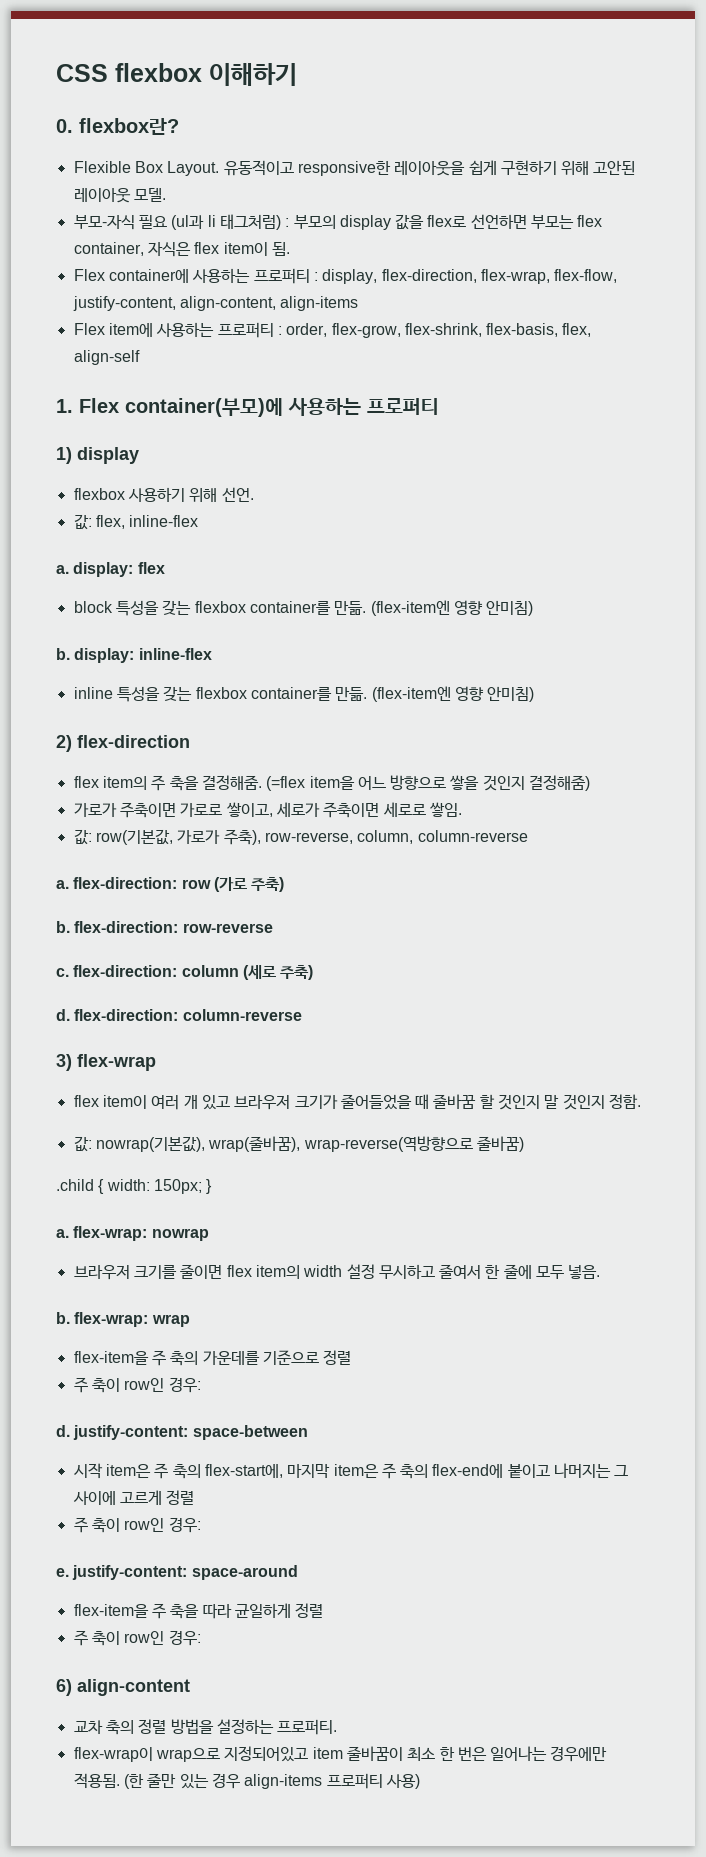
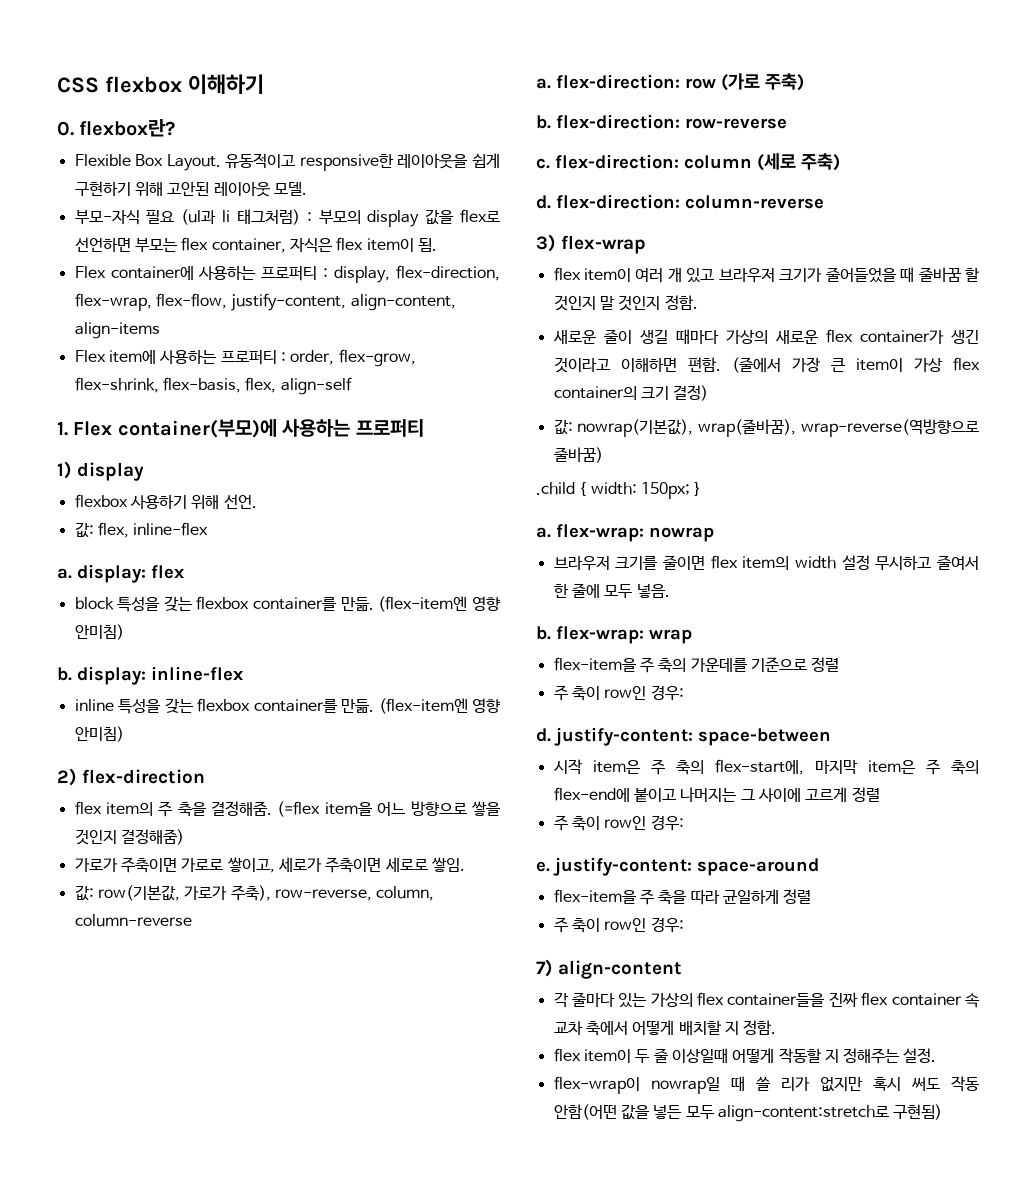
+ 새로운 줄이 생길 때마다 가상의 새로운 flex container가 생긴 것이라고 이해하면 편함. (줄에서 가장 큰 item이 가상 flex container의 크기 결정)
- 6) align-content
+ 7) align-content
- 교차 축의 정렬 방법을 설정하는 프로퍼티.
- flex-wrap이 wrap으로 지정되어있고 item 줄바꿈이 최소 한 번은 일어나는 경우에만 적용됨. (한 줄만 있는 경우 align-items 프로퍼티 사용)
+ 각 줄마다 있는 가상의 flex container들을 진짜 flex container 속 교차 축에서 어떻게 배치할 지 정함.
+ flex item이 두 줄 이상일때 어떻게 작동할 지 정해주는 설정.
+ flex-wrap이 nowrap일 때 쓸 리가 없지만 혹시 써도 작동 안함(어떤 값을 넣든 모두 align-content:stretch로 구현됨)

